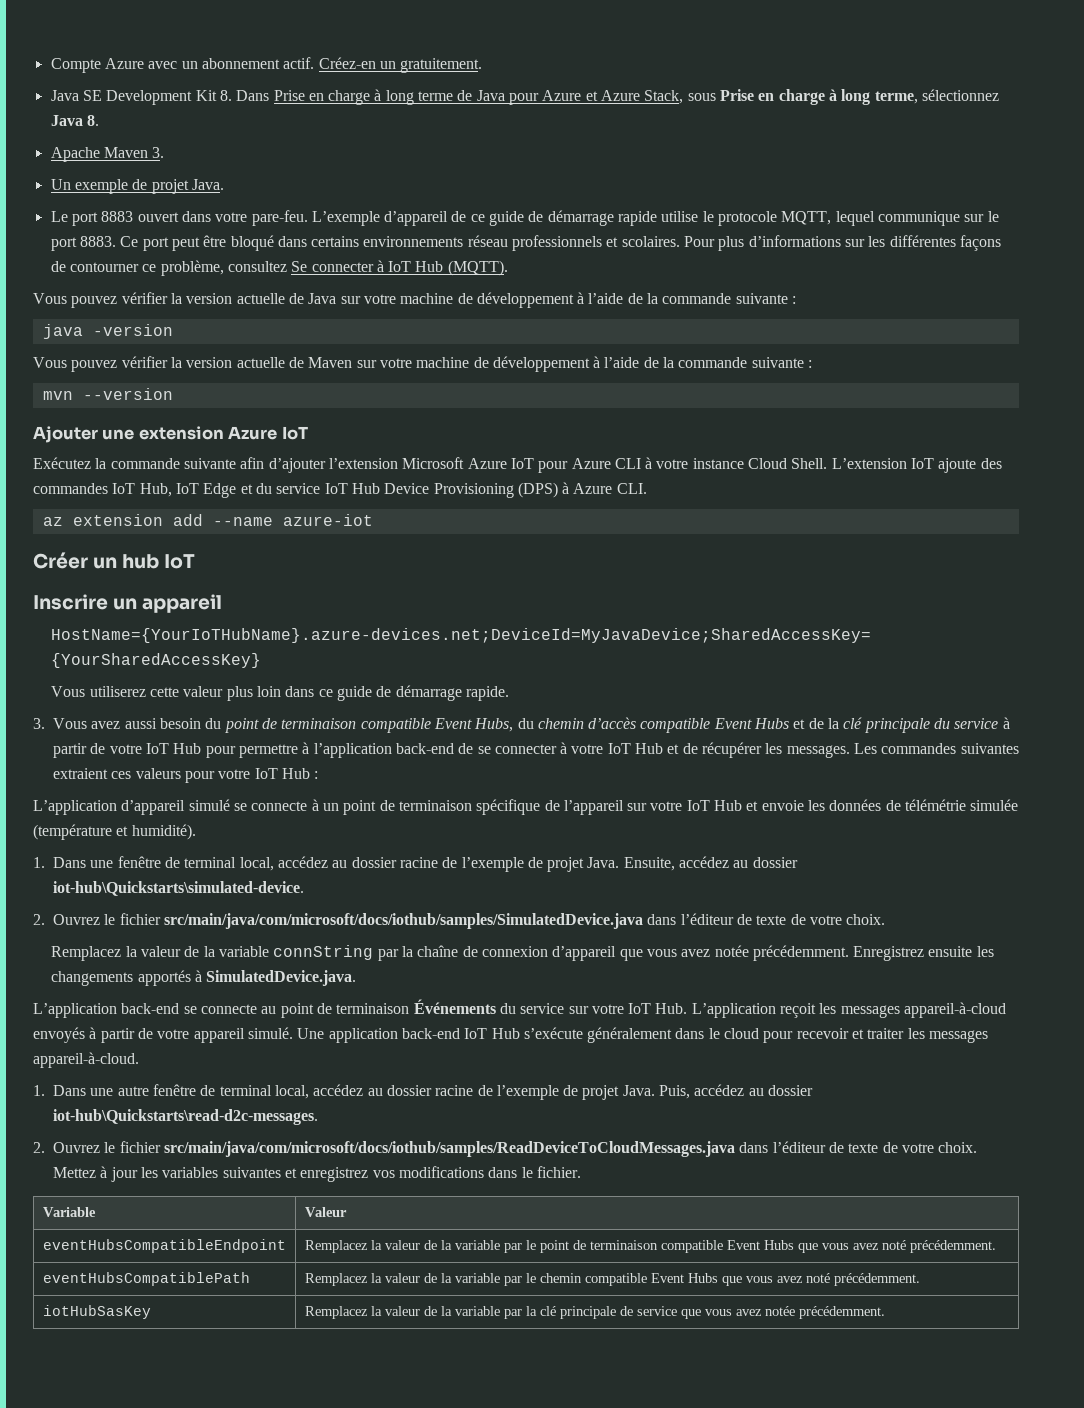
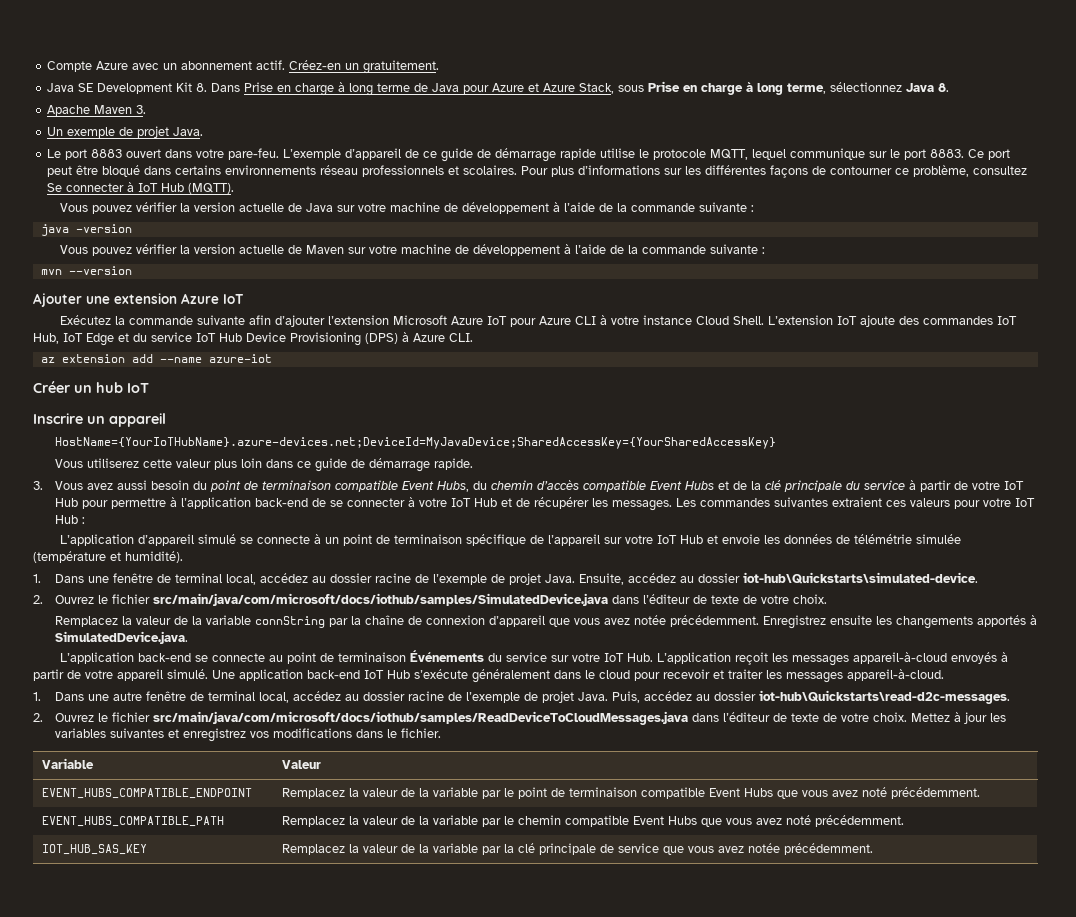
- eventHubsCompatibleEndpoint | Remplacez la valeur de la variable par le point de terminaison compatible Event Hubs que vous avez noté précédemment.
+ EVENT_HUBS_COMPATIBLE_ENDPOINT | Remplacez la valeur de la variable par le point de terminaison compatible Event Hubs que vous avez noté précédemment.
- eventHubsCompatiblePath | Remplacez la valeur de la variable par le chemin compatible Event Hubs que vous avez noté précédemment.
+ EVENT_HUBS_COMPATIBLE_PATH | Remplacez la valeur de la variable par le chemin compatible Event Hubs que vous avez noté précédemment.
- iotHubSasKey | Remplacez la valeur de la variable par la clé principale de service que vous avez notée précédemment.
+ IOT_HUB_SAS_KEY | Remplacez la valeur de la variable par la clé principale de service que vous avez notée précédemment.

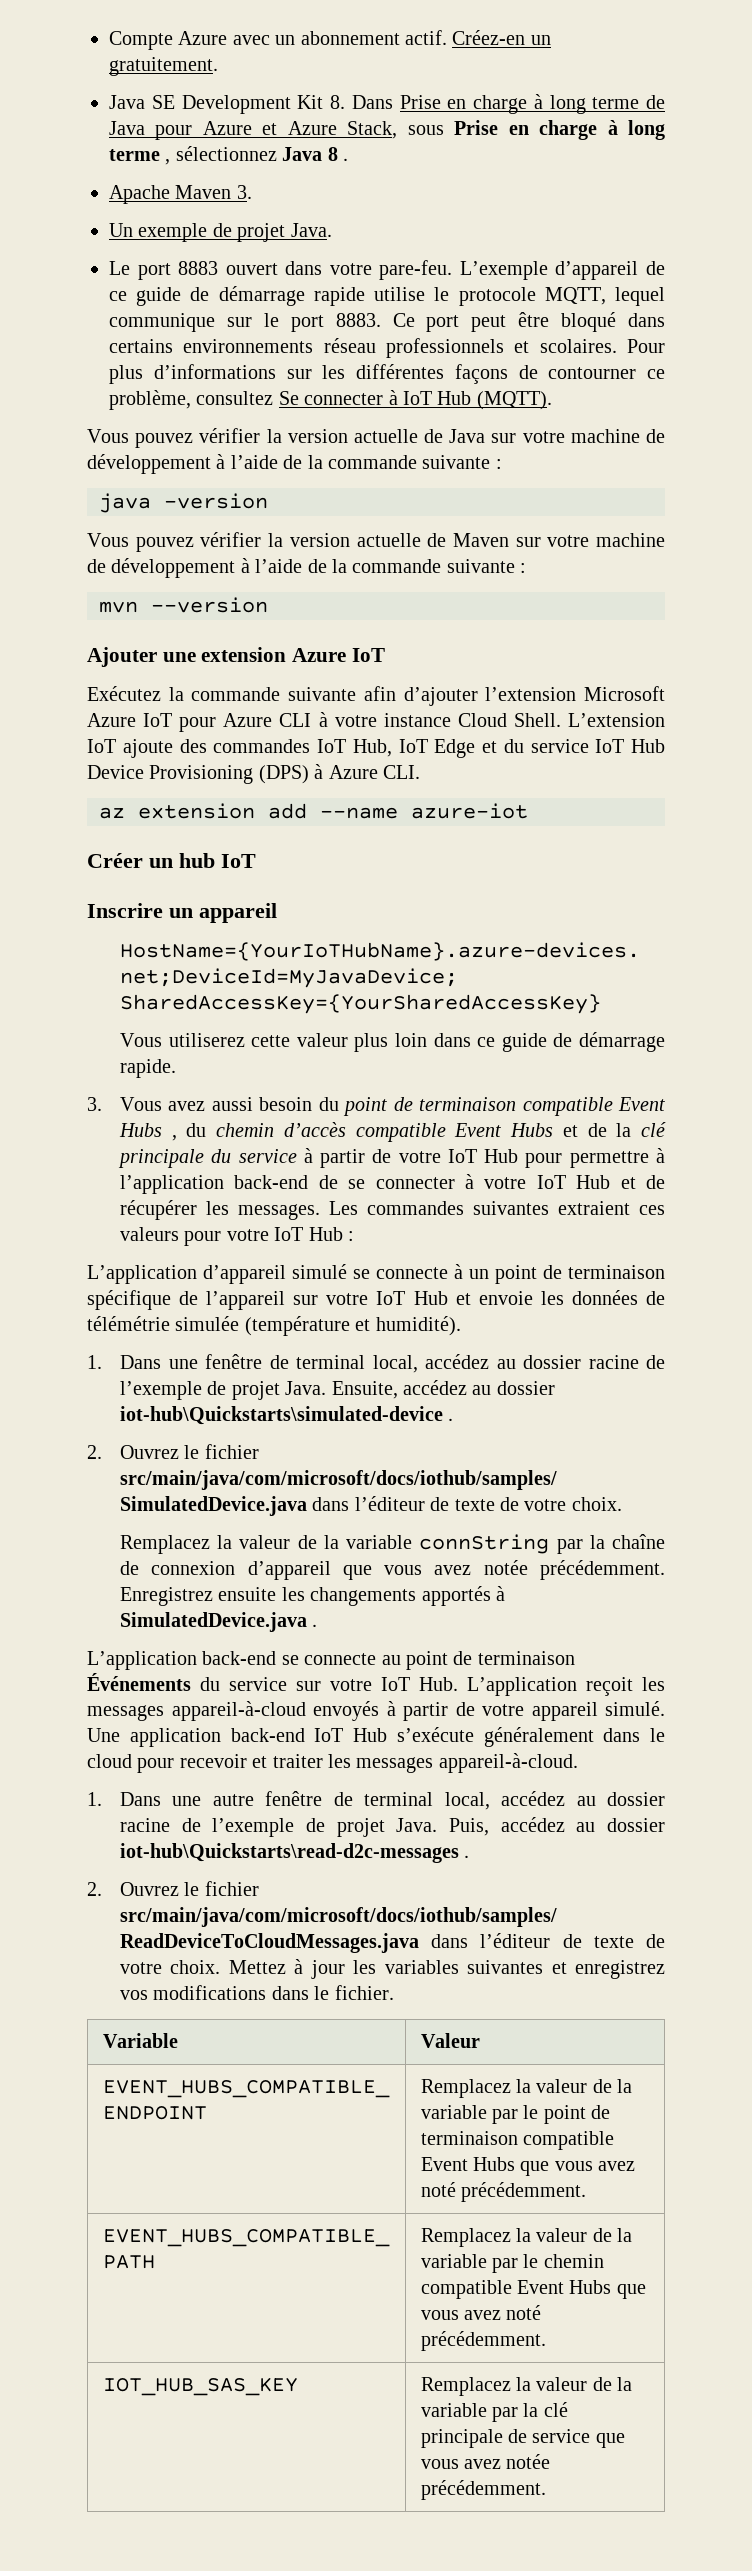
- Java SE Development Kit 8. Dans Prise en charge à long terme de Java pour Azure et Azure Stack, sous Prise en charge à long terme, sélectionnez Java 8.
+ Java SE Development Kit 8. Dans Prise en charge à long terme de Java pour Azure et Azure Stack, sous Prise en charge à long terme , sélectionnez Java 8 .
- 3. Vous avez aussi besoin du point de terminaison compatible Event Hubs, du chemin d’accès compatible Event Hubs et de la clé principale du service à partir de votre IoT Hub pour permettre à l’application back-end de se connecter à votre IoT Hub et de récupérer les messages.
+ 3. Vous avez aussi besoin du point de terminaison compatible Event Hubs , du chemin d’accès compatible Event Hubs et de la clé principale du service à partir de votre IoT Hub pour permettre à l’application back-end de se connecter à votre IoT Hub et de récupérer les messages.
- Ensuite, accédez au dossier iot-hub\Quickstarts\simulated-device.
+ Ensuite, accédez au dossier iot-hub\Quickstarts\simulated-device .
- Enregistrez ensuite les changements apportés à SimulatedDevice.java.
+ Enregistrez ensuite les changements apportés à SimulatedDevice.java .
- Puis, accédez au dossier iot-hub\Quickstarts\read-d2c-messages.
+ Puis, accédez au dossier iot-hub\Quickstarts\read-d2c-messages .

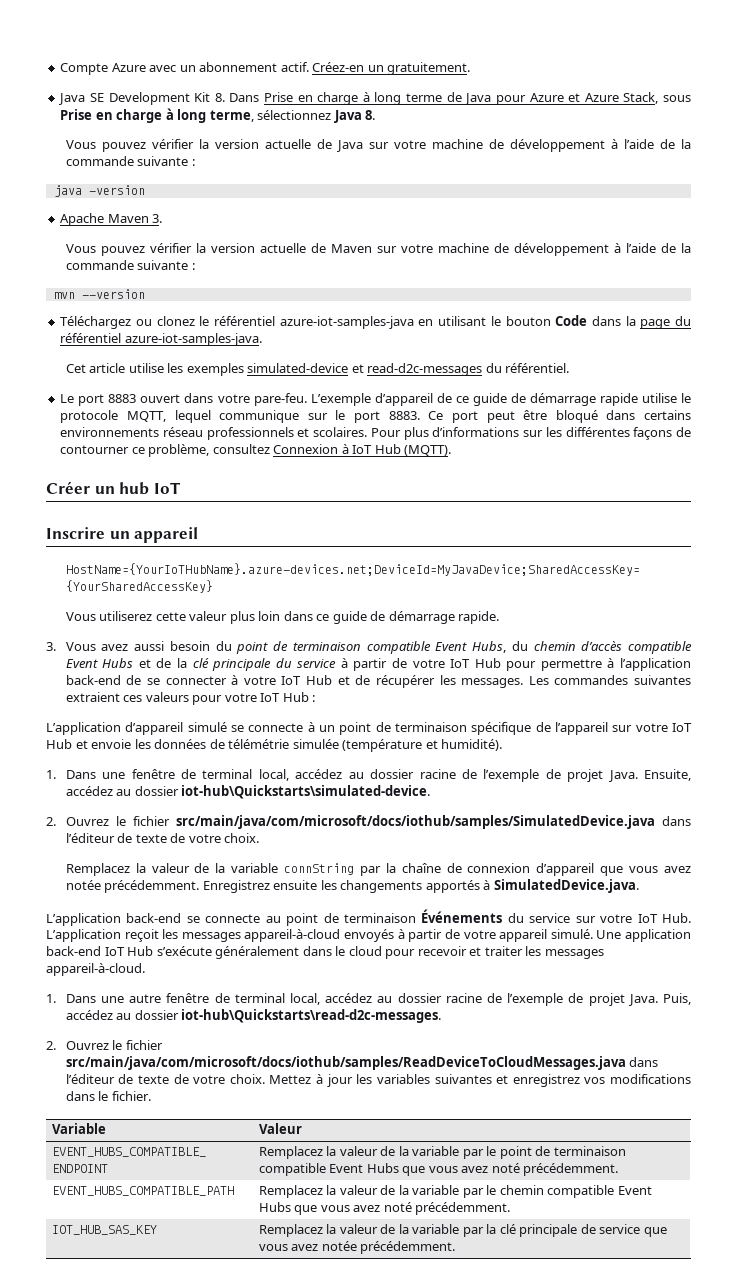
- Java SE Development Kit 8. Dans Prise en charge à long terme de Java pour Azure et Azure Stack, sous Prise en charge à long terme , sélectionnez Java 8 .
+ Java SE Development Kit 8. Dans Prise en charge à long terme de Java pour Azure et Azure Stack, sous Prise en charge à long terme, sélectionnez Java 8.
+ Vous pouvez vérifier la version actuelle de Java sur votre machine de développement à l’aide de la commande suivante :
+ java -version
  Apache Maven 3.
- Un exemple de projet Java.
+ Vous pouvez vérifier la version actuelle de Maven sur votre machine de développement à l’aide de la commande suivante :
+ mvn --version
+ Téléchargez ou clonez le référentiel azure-iot-samples-java en utilisant le bouton Code dans la page du référentiel azure-iot-samples-java.
+ Cet article utilise les exemples simulated-device et read-d2c-messages du référentiel.
- Pour plus d’informations sur les différentes façons de contourner ce problème, consultez Se connecter à IoT Hub (MQTT).
+ Pour plus d’informations sur les différentes façons de contourner ce problème, consultez Connexion à IoT Hub (MQTT).
- Vous pouvez vérifier la version actuelle de Java sur votre machine de développement à l’aide de la commande suivante :
- java -version
- Vous pouvez vérifier la version actuelle de Maven sur votre machine de développement à l’aide de la commande suivante :
- mvn --version
- Ajouter une extension Azure IoT
- Exécutez la commande suivante afin d’ajouter l’extension Microsoft Azure IoT pour Azure CLI à votre instance Cloud Shell. L’extension IoT ajoute des commandes IoT Hub, IoT Edge et du service IoT Hub Device Provisioning (DPS) à Azure CLI.
- az extension add --name azure-iot
- 3. Vous avez aussi besoin du point de terminaison compatible Event Hubs , du chemin d’accès compatible Event Hubs et de la clé principale du service à partir de votre IoT Hub pour permettre à l’application back-end de se connecter à votre IoT Hub et de récupérer les messages.
+ 3. Vous avez aussi besoin du point de terminaison compatible Event Hubs, du chemin d’accès compatible Event Hubs et de la clé principale du service à partir de votre IoT Hub pour permettre à l’application back-end de se connecter à votre IoT Hub et de récupérer les messages.
- Ensuite, accédez au dossier iot-hub\Quickstarts\simulated-device .
+ Ensuite, accédez au dossier iot-hub\Quickstarts\simulated-device.
- Enregistrez ensuite les changements apportés à SimulatedDevice.java .
+ Enregistrez ensuite les changements apportés à SimulatedDevice.java.
- Puis, accédez au dossier iot-hub\Quickstarts\read-d2c-messages .
+ Puis, accédez au dossier iot-hub\Quickstarts\read-d2c-messages.

